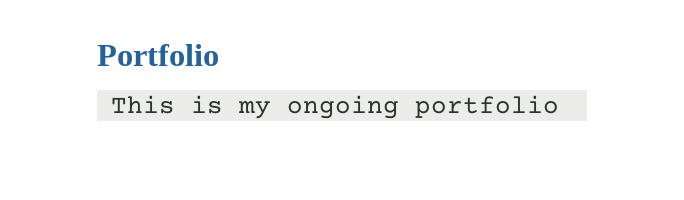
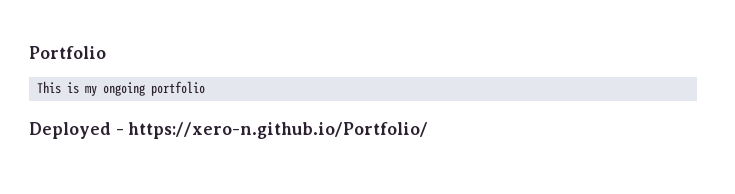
+ Deployed - https://xero-n.github.io/Portfolio/

